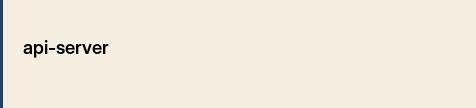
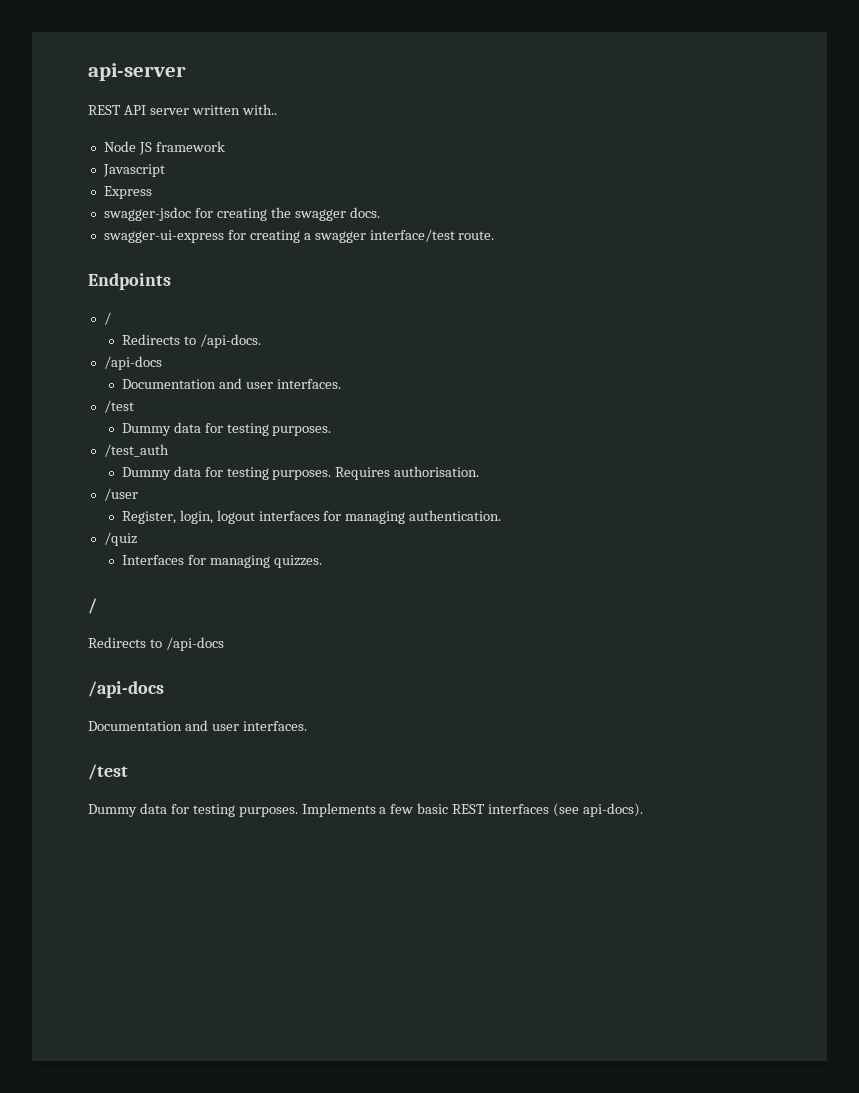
+ REST API server written with..
+ Node JS framework
+ Javascript
+ Express
+ swagger-jsdoc for creating the swagger docs.
+ swagger-ui-express for creating a swagger interface/test route.
+ Endpoints
+ /
+ Redirects to /api-docs.
+ /api-docs
+ Documentation and user interfaces.
+ /test
+ Dummy data for testing purposes.
+ /test_auth
+ Dummy data for testing purposes. Requires authorisation.
+ /user
+ Register, login, logout interfaces for managing authentication.
+ /quiz
+ Interfaces for managing quizzes.
+ /
+ Redirects to /api-docs
+ /api-docs
+ Documentation and user interfaces.
+ /test
+ Dummy data for testing purposes. Implements a few basic REST interfaces (see api-docs).

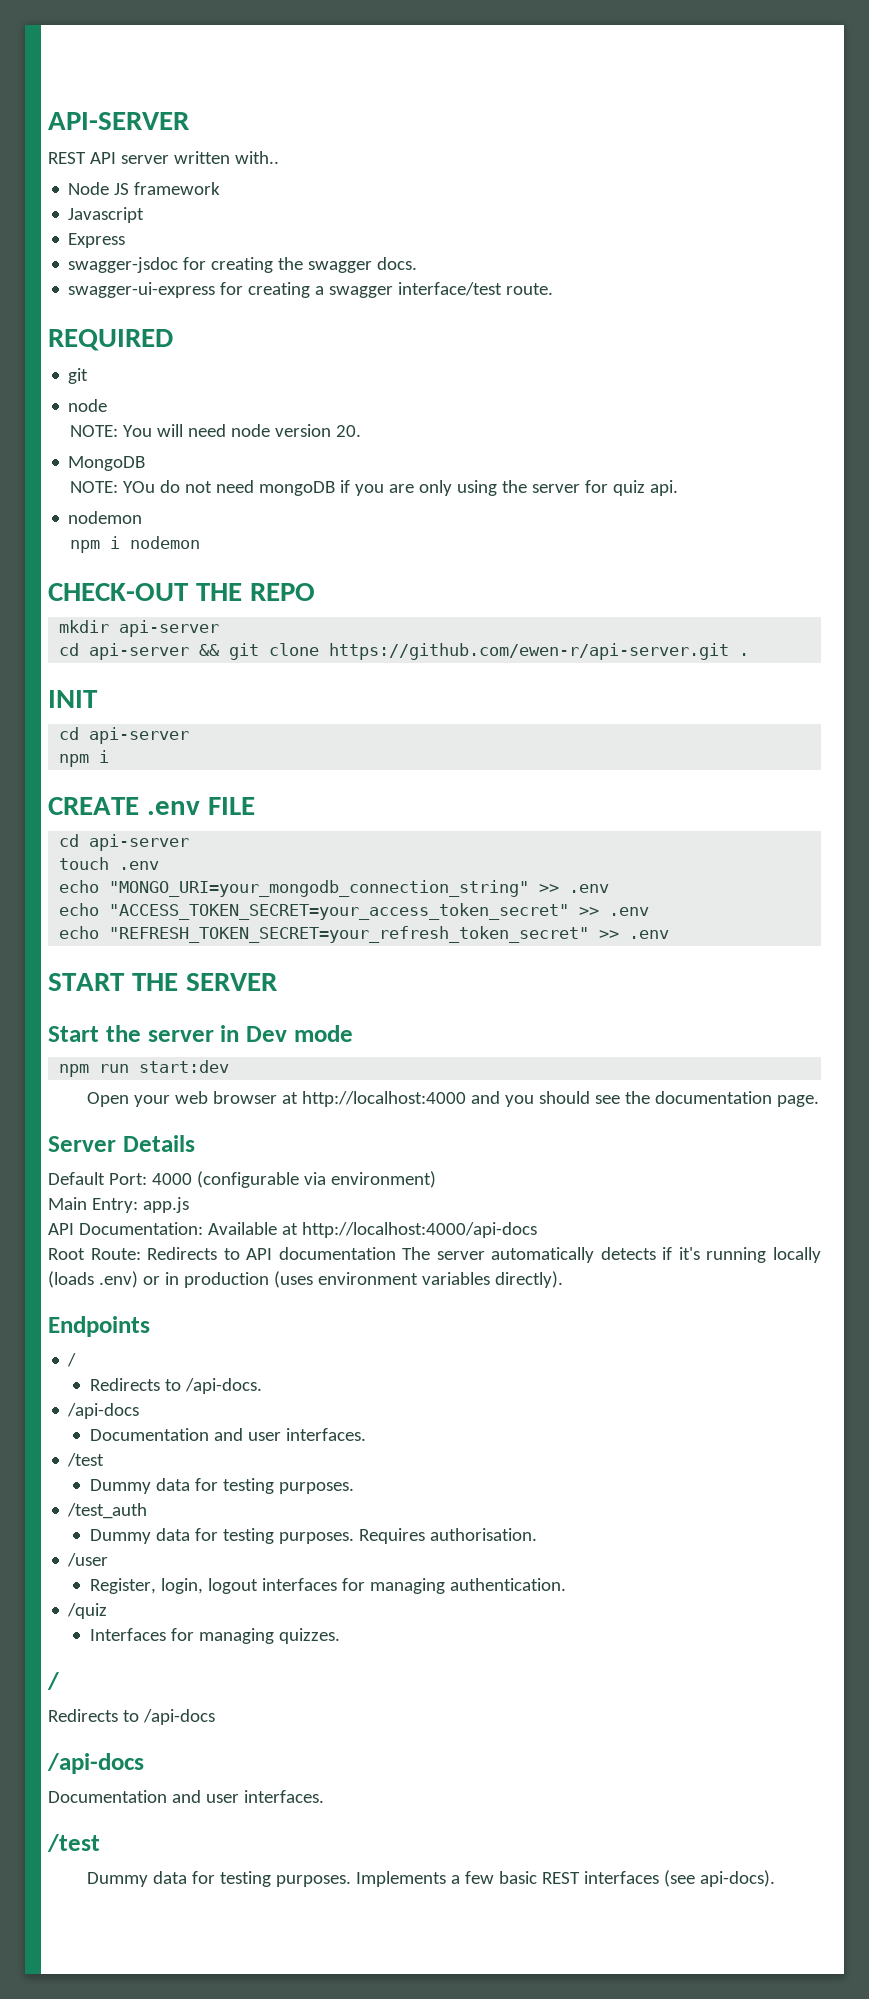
- api-server
+ API-SERVER
+ REQUIRED
+ git
+ node
+ NOTE: You will need node version 20.
+ MongoDB
+ NOTE: YOu do not need mongoDB if you are only using the server for quiz api.
+ nodemon
+ npm i nodemon
+ CHECK-OUT THE REPO
+ mkdir api-server
+ cd api-server && git clone https://github.com/ewen-r/api-server.git .
+ INIT
+ cd api-server
+ npm i
+ CREATE .env FILE
+ cd api-server
+ touch .env
+ echo "MONGO_URI=your_mongodb_connection_string" >> .env
+ echo "ACCESS_TOKEN_SECRET=your_access_token_secret" >> .env
+ echo "REFRESH_TOKEN_SECRET=your_refresh_token_secret" >> .env
+ START THE SERVER
+ Start the server in Dev mode
+ npm run start:dev
+ Open your web browser at http://localhost:4000 and you should see the documentation page.
+ Server Details
+ Default Port: 4000 (configurable via environment)
+ Main Entry: app.js
+ API Documentation: Available at http://localhost:4000/api-docs
+ Root Route: Redirects to API documentation The server automatically detects if it's running locally (loads .env) or in production (uses environment variables directly).

